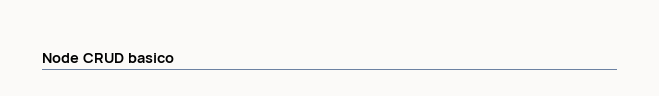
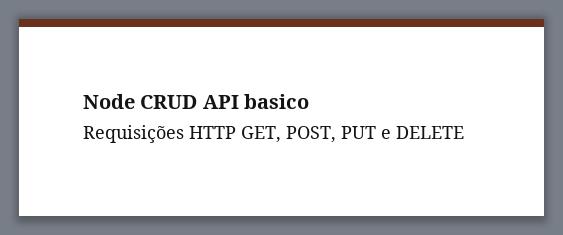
- Node CRUD basico
+ Node CRUD API basico
+ Requisições HTTP GET, POST, PUT e DELETE

